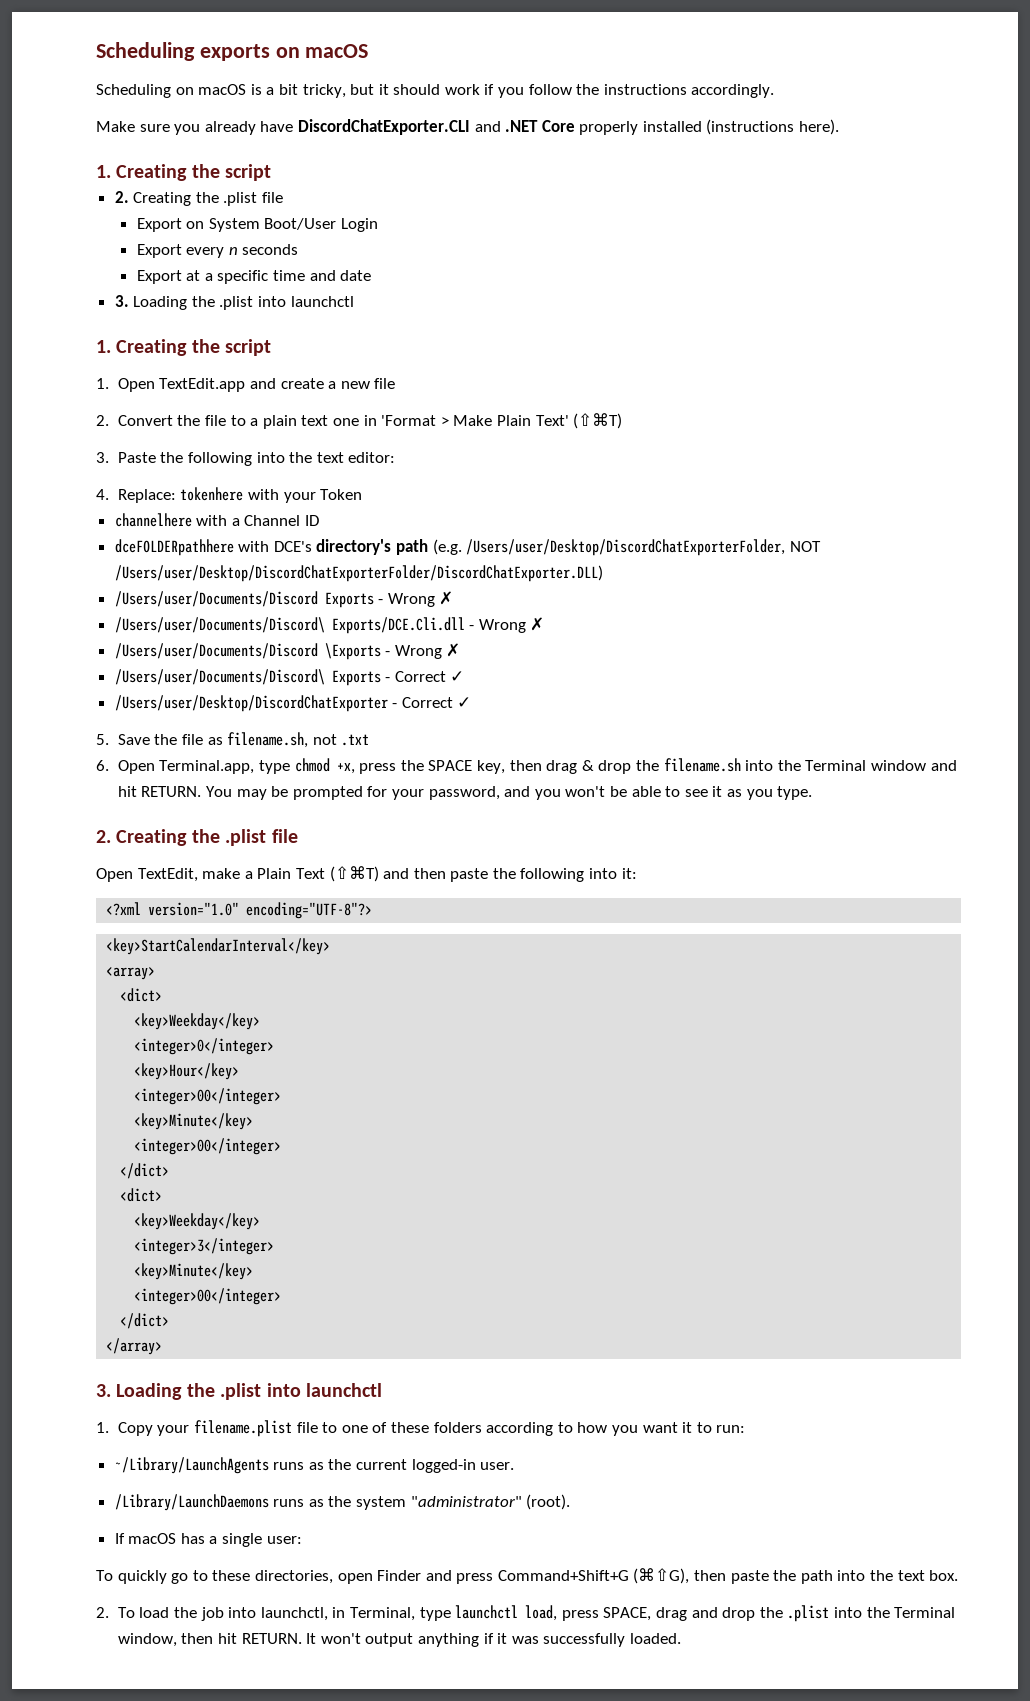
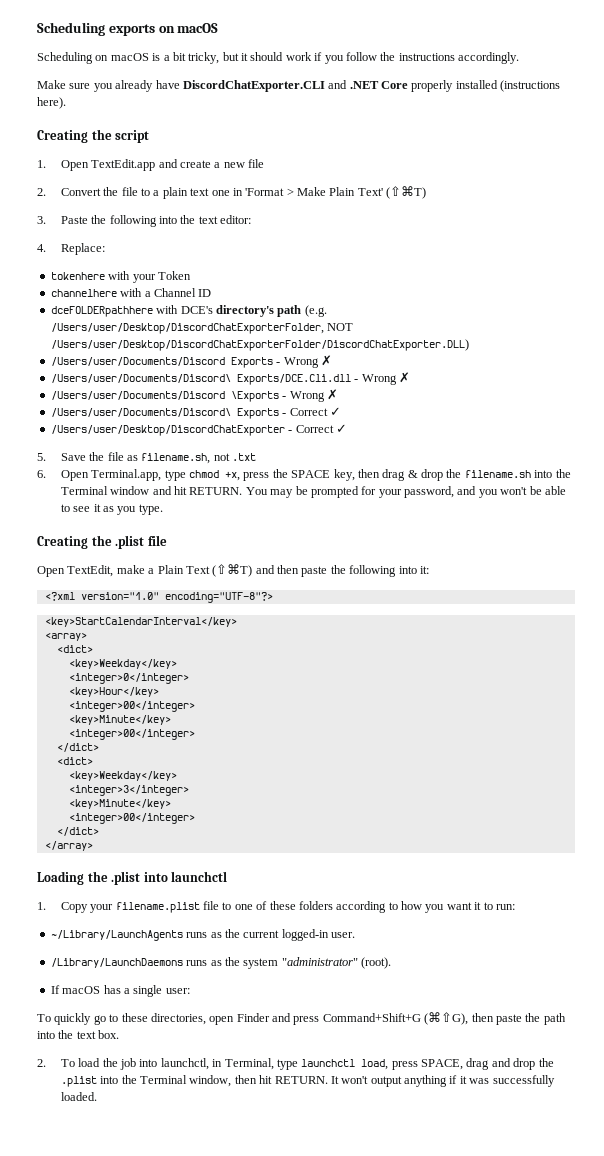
  Make sure you already have DiscordChatExporter.CLI and .NET Core properly installed (instructions here).
- 1. Creating the script
- 2. Creating the .plist file
- Export on System Boot/User Login
- Export every n seconds
- Export at a specific time and date
- 3. Loading the .plist into launchctl
- 1. Creating the script
+ Creating the script
- 4. Replace: tokenhere with your Token
+ 4. Replace:
+ tokenhere with your Token
  You may be prompted for your password, and you won't be able to see it as you type.
- 2. Creating the .plist file
+ Creating the .plist file
  </array>
- 3. Loading the .plist into launchctl
+ Loading the .plist into launchctl

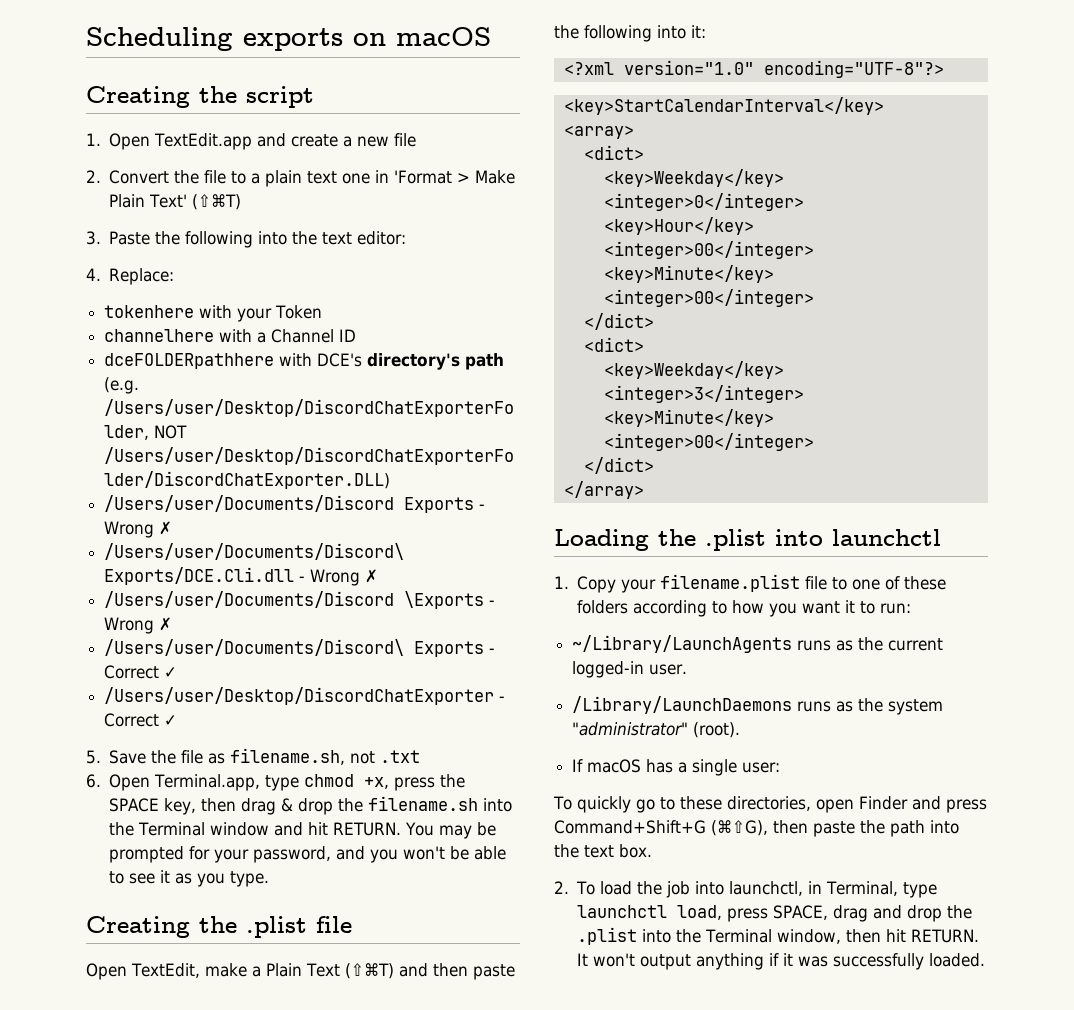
- Scheduling on macOS is a bit tricky, but it should work if you follow the instructions accordingly.
- Make sure you already have DiscordChatExporter.CLI and .NET Core properly installed (instructions here).

